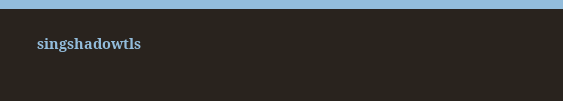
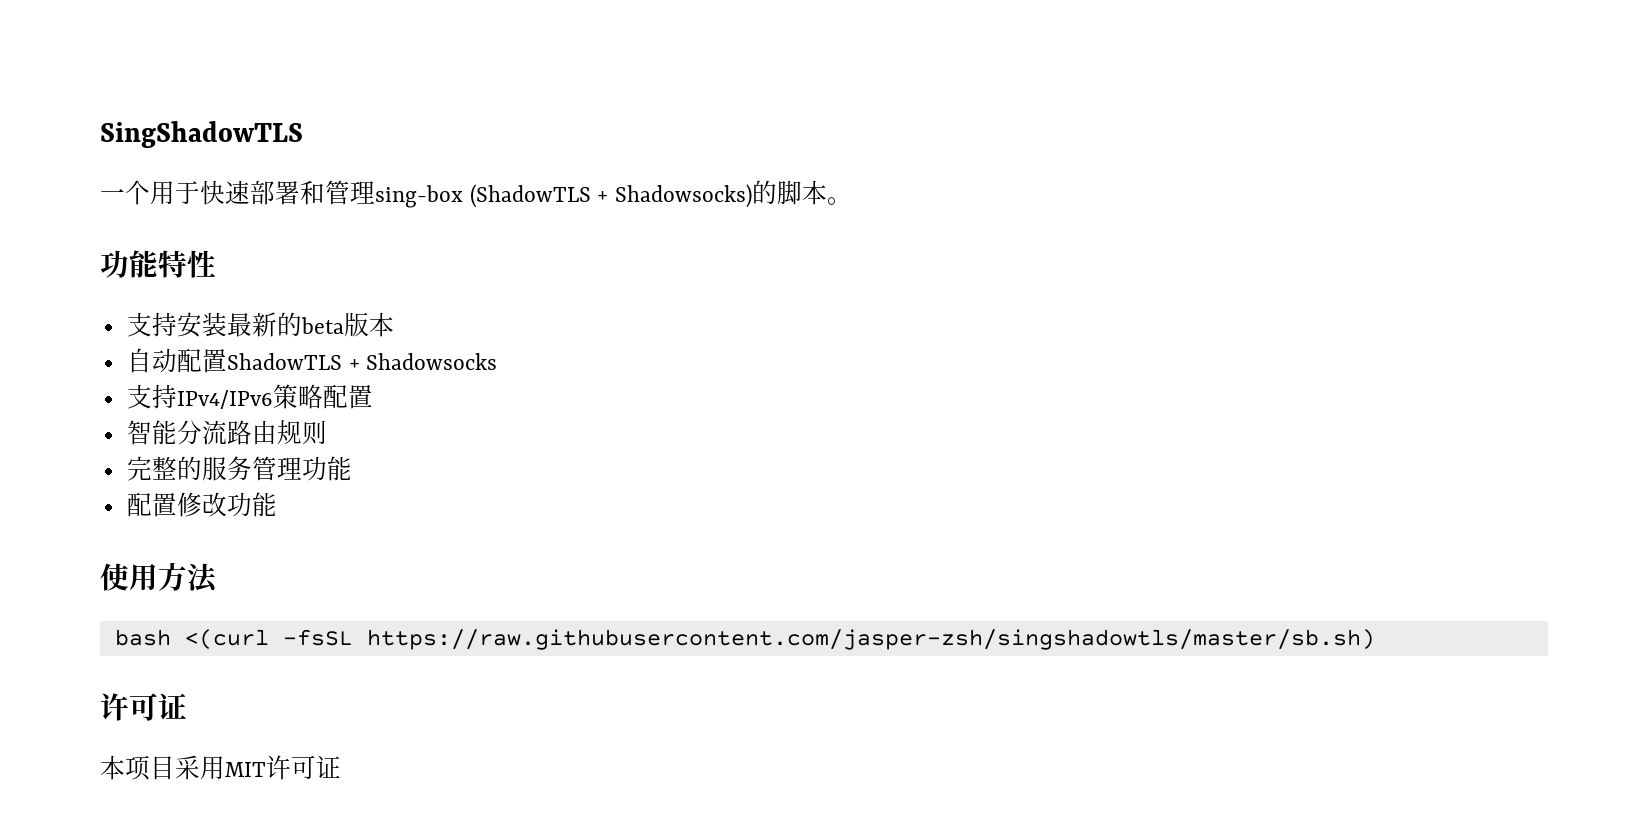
- singshadowtls
+ SingShadowTLS
+ 一个用于快速部署和管理sing-box (ShadowTLS + Shadowsocks)的脚本。
+ 功能特性
+ 支持安装最新的beta版本
+ 自动配置ShadowTLS + Shadowsocks
+ 支持IPv4/IPv6策略配置
+ 智能分流路由规则
+ 完整的服务管理功能
+ 配置修改功能
+ 使用方法
+ bash <(curl -fsSL https://raw.githubusercontent.com/jasper-zsh/singshadowtls/master/sb.sh)
+ 许可证
+ 本项目采用MIT许可证

